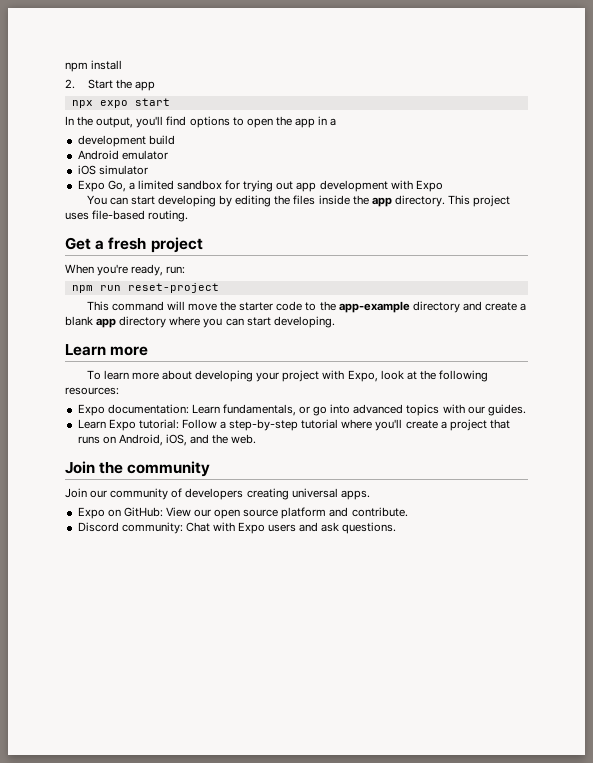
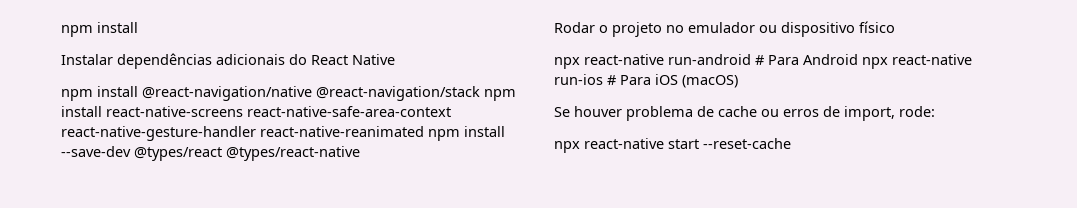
- 2. Start the app
- npx expo start
- In the output, you'll find options to open the app in a
- development build
- Android emulator
- iOS simulator
- Expo Go, a limited sandbox for trying out app development with Expo
- You can start developing by editing the files inside the app directory. This project uses file-based routing.
- Get a fresh project
- When you're ready, run:
- npm run reset-project
- This command will move the starter code to the app-example directory and create a blank app directory where you can start developing.
- Learn more
- To learn more about developing your project with Expo, look at the following resources:
- Expo documentation: Learn fundamentals, or go into advanced topics with our guides.
- Learn Expo tutorial: Follow a step-by-step tutorial where you'll create a project that runs on Android, iOS, and the web.
- Join the community
- Join our community of developers creating universal apps.
- Expo on GitHub: View our open source platform and contribute.
- Discord community: Chat with Expo users and ask questions.
+ Instalar dependências adicionais do React Native
+ npm install @react-navigation/native @react-navigation/stack npm install react-native-screens react-native-safe-area-context react-native-gesture-handler react-native-reanimated npm install --save-dev @types/react @types/react-native
+ Rodar o projeto no emulador ou dispositivo físico
+ npx react-native run-android # Para Android npx react-native run-ios # Para iOS (macOS)
+ Se houver problema de cache ou erros de import, rode:
+ npx react-native start --reset-cache

